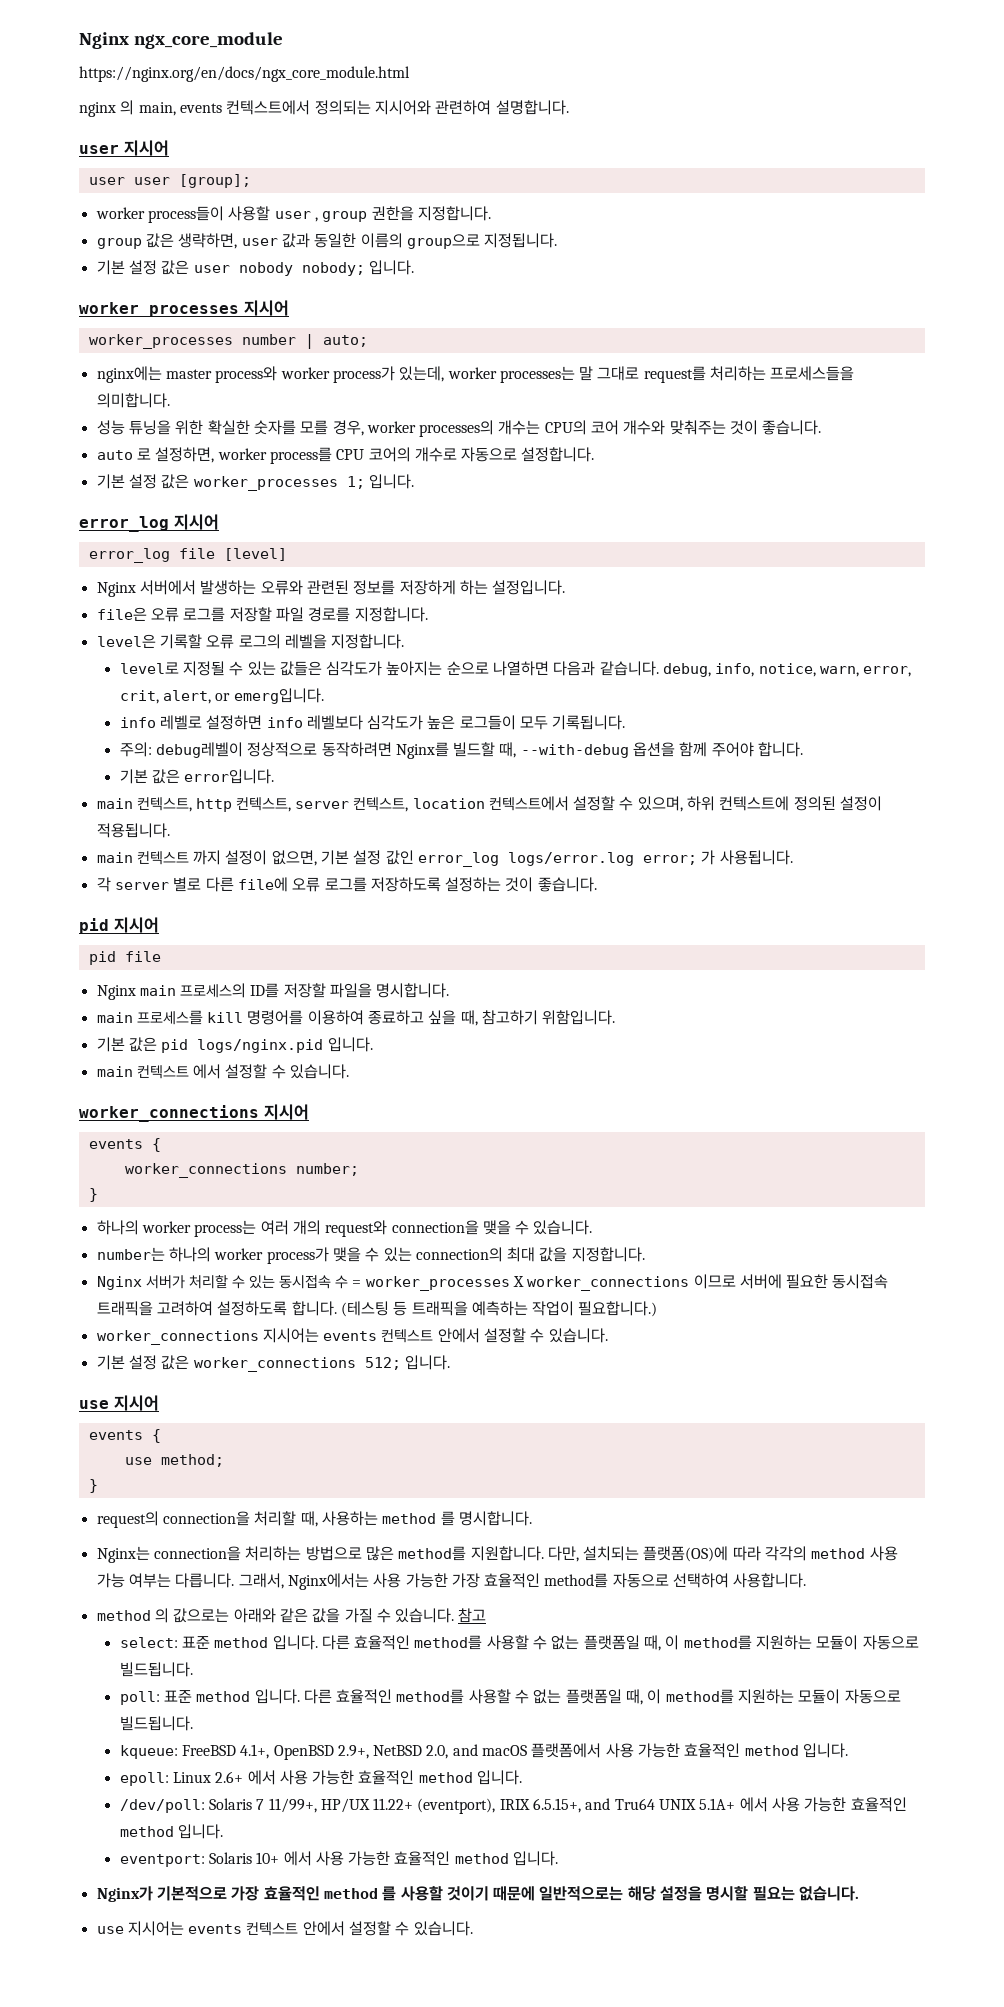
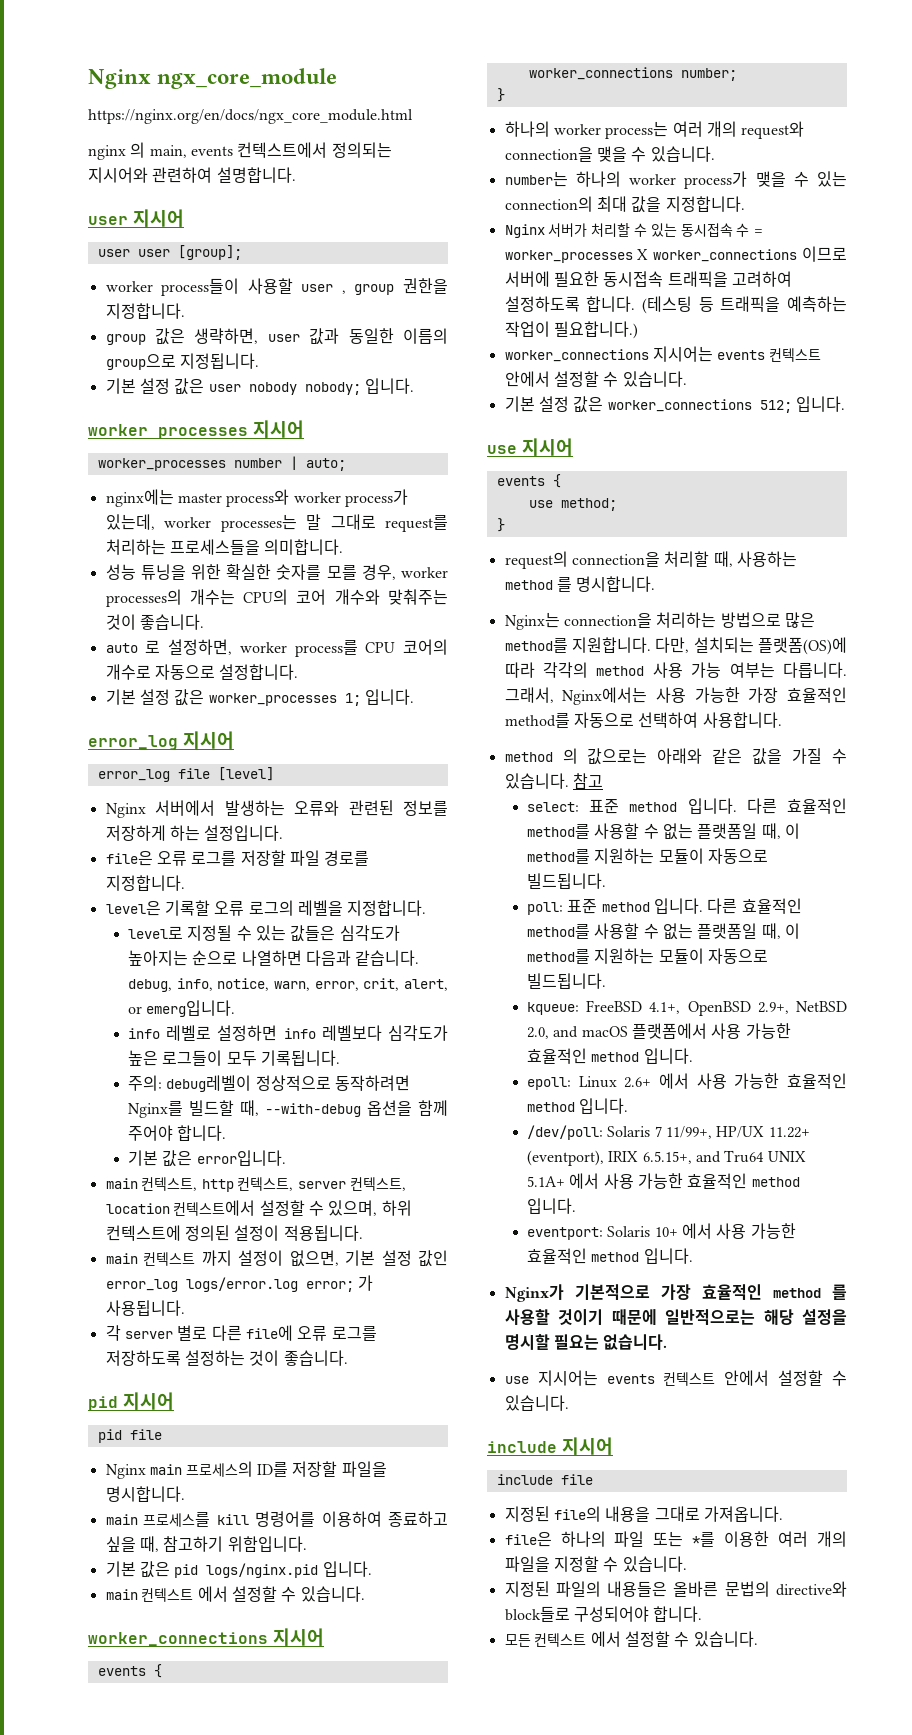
+ include 지시어
+ include file
+ 지정된 file의 내용을 그대로 가져옵니다.
+ file은 하나의 파일 또는 *를 이용한 여러 개의 파일을 지정할 수 있습니다.
+ 지정된 파일의 내용들은 올바른 문법의 directive와 block들로 구성되어야 합니다.
+ 모든 컨텍스트 에서 설정할 수 있습니다.

